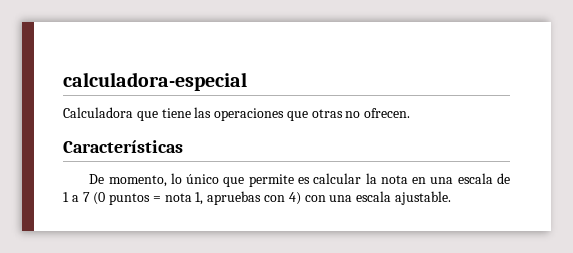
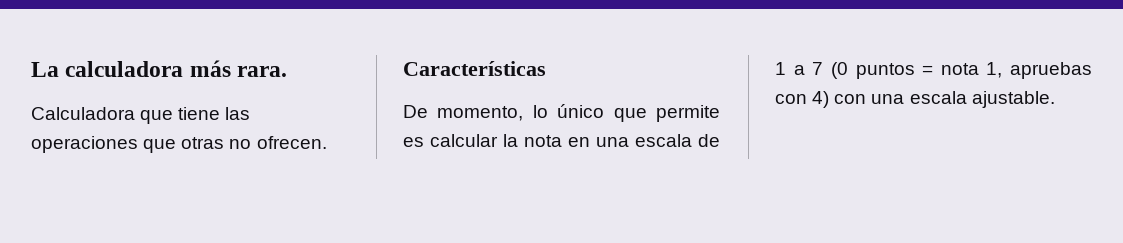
- calculadora-especial
+ La calculadora más rara.

